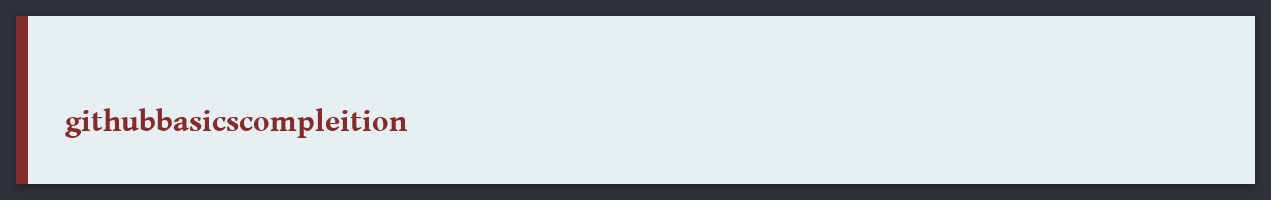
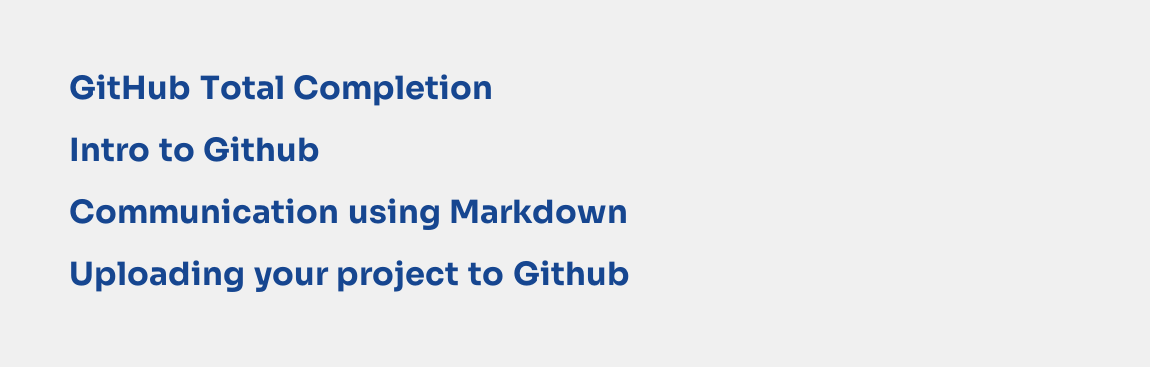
- githubbasicscompleition
+ GitHub Total Completion
+ Intro to Github
+ Communication using Markdown
+ Uploading your project to Github

